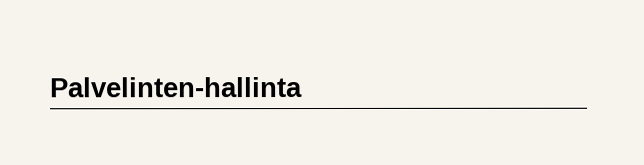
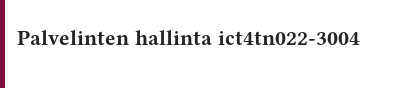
- Palvelinten-hallinta
+ Palvelinten hallinta ict4tn022-3004

